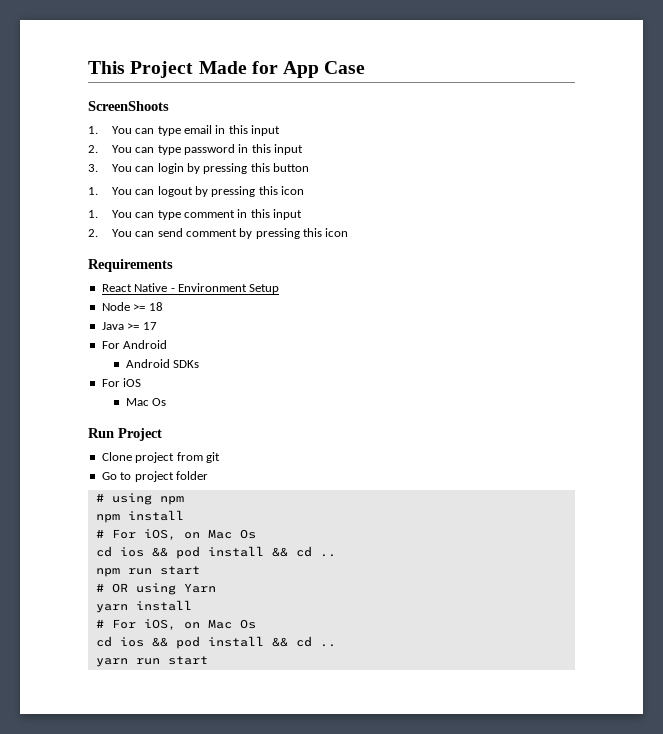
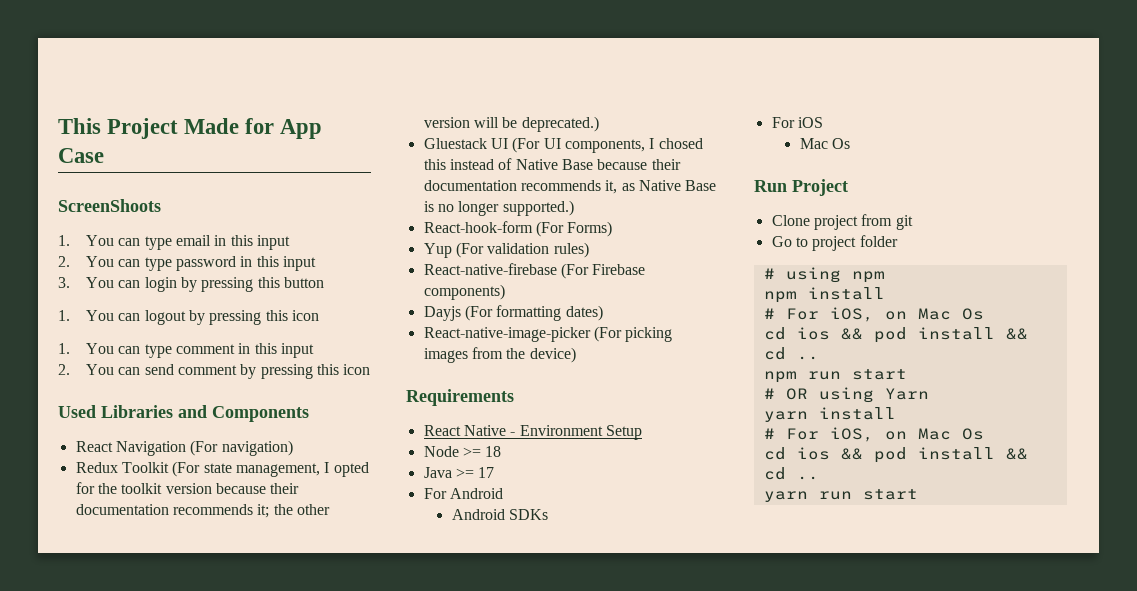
+ Used Libraries and Components
+ React Navigation (For navigation)
+ Redux Toolkit (For state management, I opted for the toolkit version because their documentation recommends it; the other version will be deprecated.)
+ Gluestack UI (For UI components, I chosed this instead of Native Base because their documentation recommends it, as Native Base is no longer supported.)
+ React-hook-form (For Forms)
+ Yup (For validation rules)
+ React-native-firebase (For Firebase components)
+ Dayjs (For formatting dates)
+ React-native-image-picker (For picking images from the device)

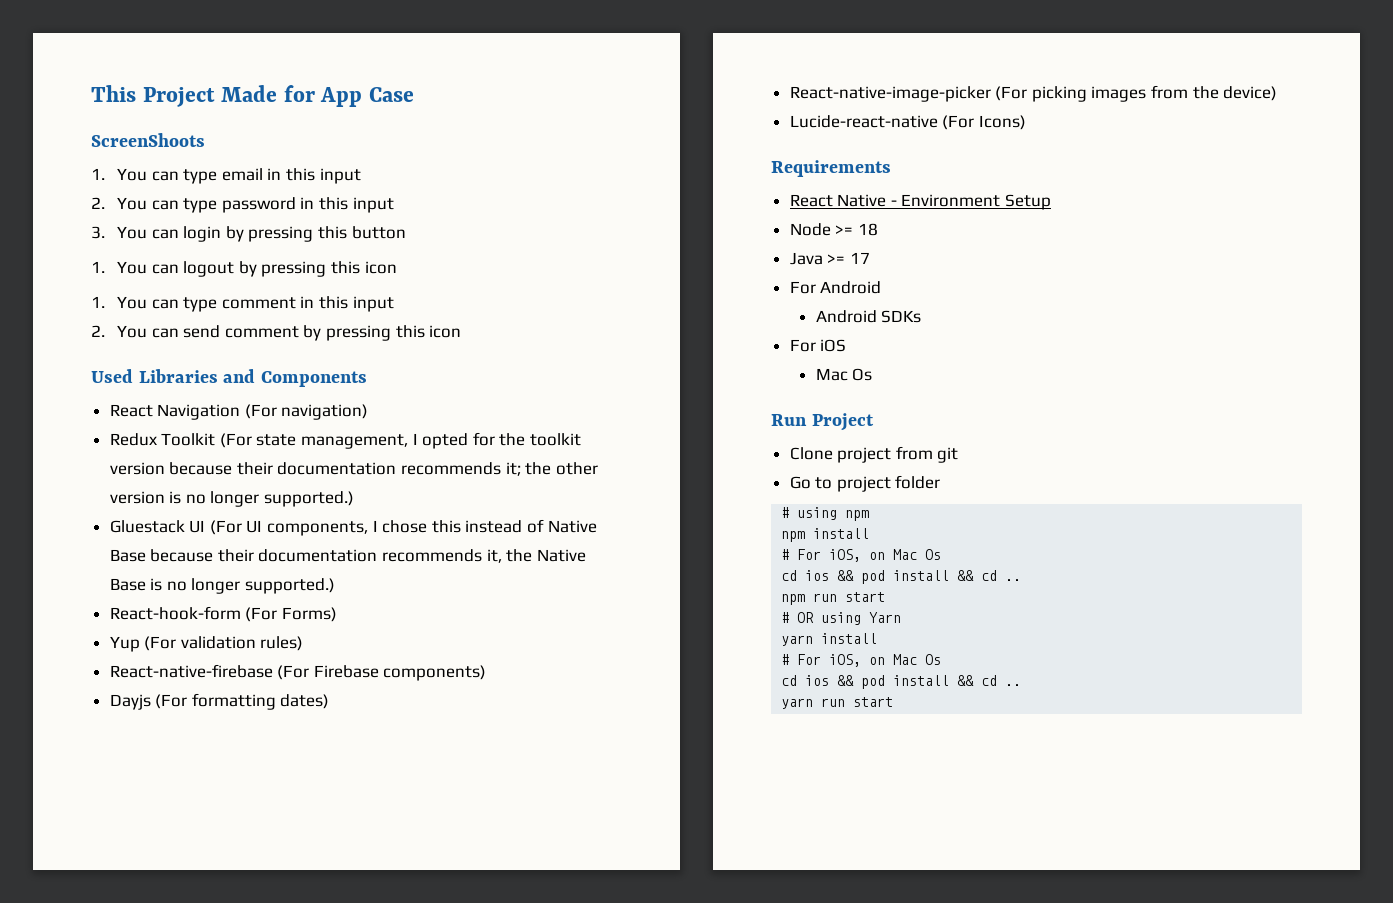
- Redux Toolkit (For state management, I opted for the toolkit version because their documentation recommends it; the other version will be deprecated.)
+ Redux Toolkit (For state management, I opted for the toolkit version because their documentation recommends it; the other version is no longer supported.)
- Gluestack UI (For UI components, I chosed this instead of Native Base because their documentation recommends it, as Native Base is no longer supported.)
+ Gluestack UI (For UI components, I chose this instead of Native Base because their documentation recommends it, the Native Base is no longer supported.)
+ Lucide-react-native (For Icons)

